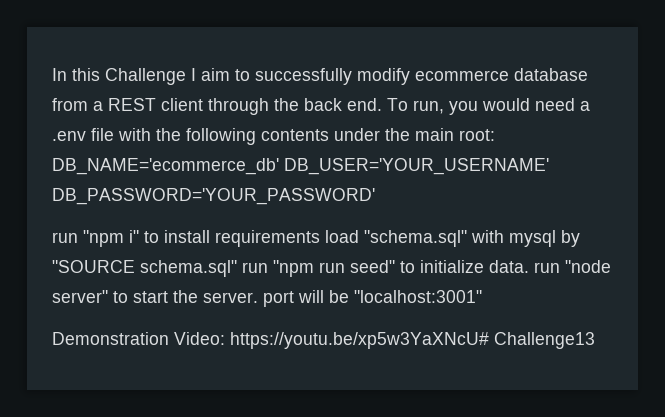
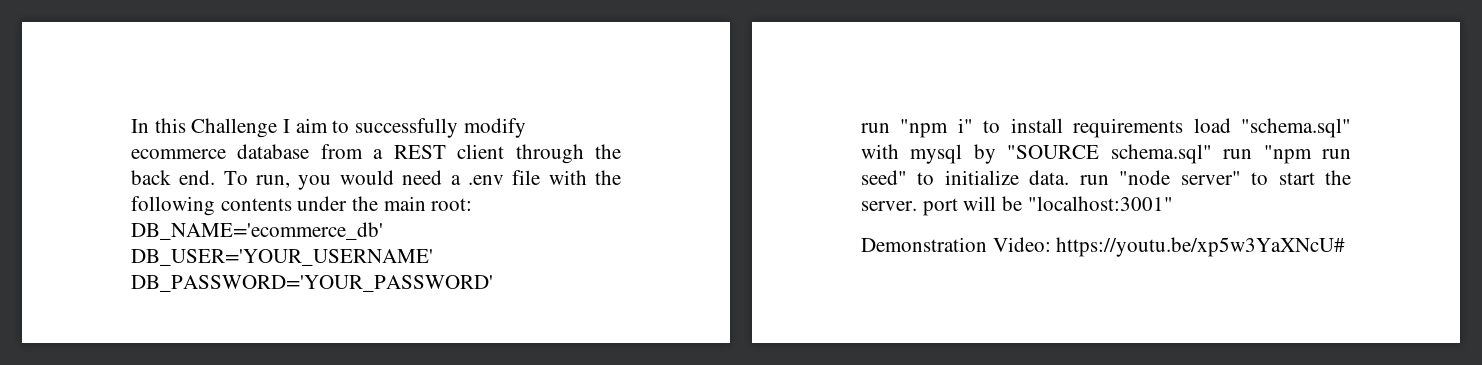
- Demonstration Video: https://youtu.be/xp5w3YaXNcU# Challenge13
+ Demonstration Video: https://youtu.be/xp5w3YaXNcU#

